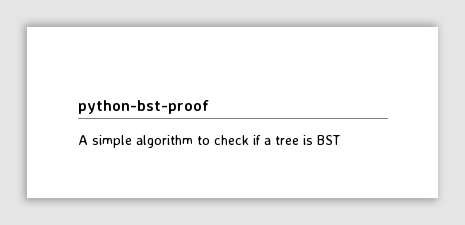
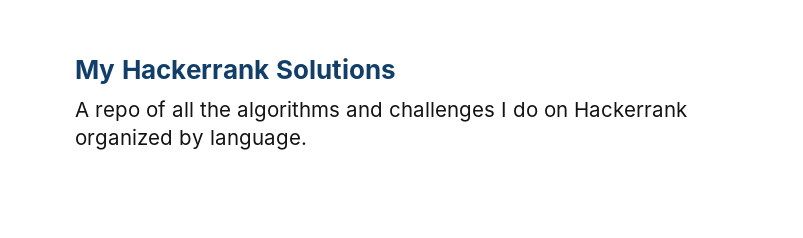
- python-bst-proof
- A simple algorithm to check if a tree is BST
+ My Hackerrank Solutions
+ A repo of all the algorithms and challenges I do on Hackerrank organized by language.

